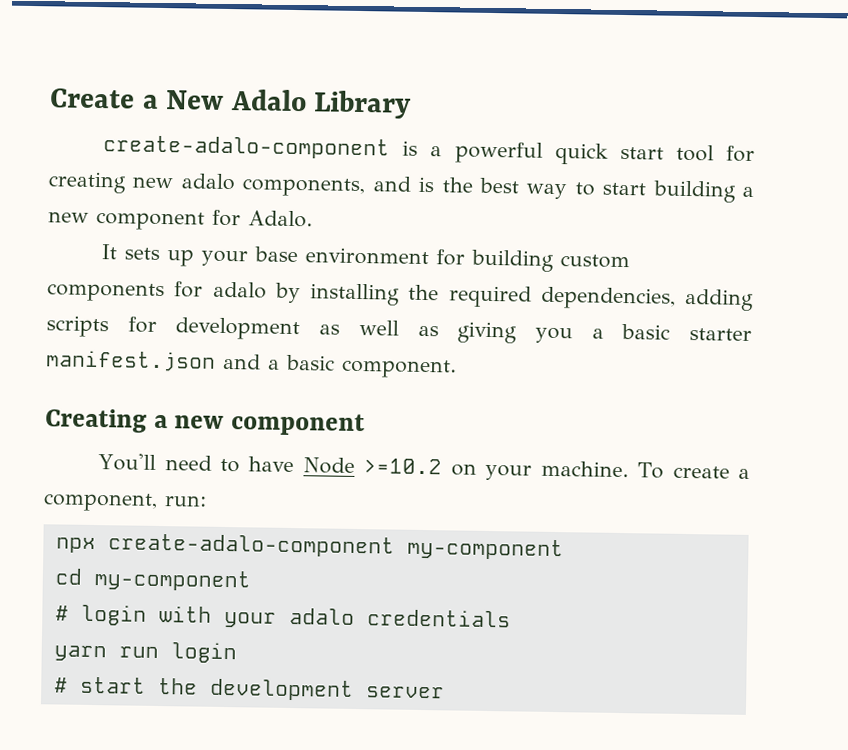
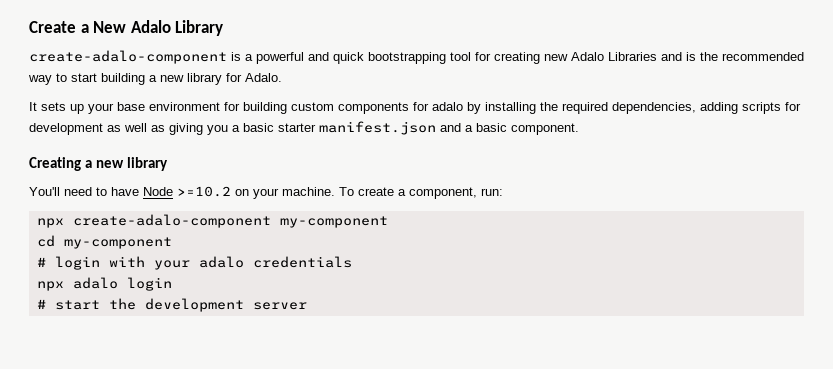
- create-adalo-component is a powerful quick start tool for creating new adalo components, and is the best way to start building a new component for Adalo.
+ create-adalo-component is a powerful and quick bootstrapping tool for creating new Adalo Libraries and is the recommended way to start building a new library for Adalo.
- Creating a new component
+ Creating a new library
- yarn run login
+ npx adalo login

